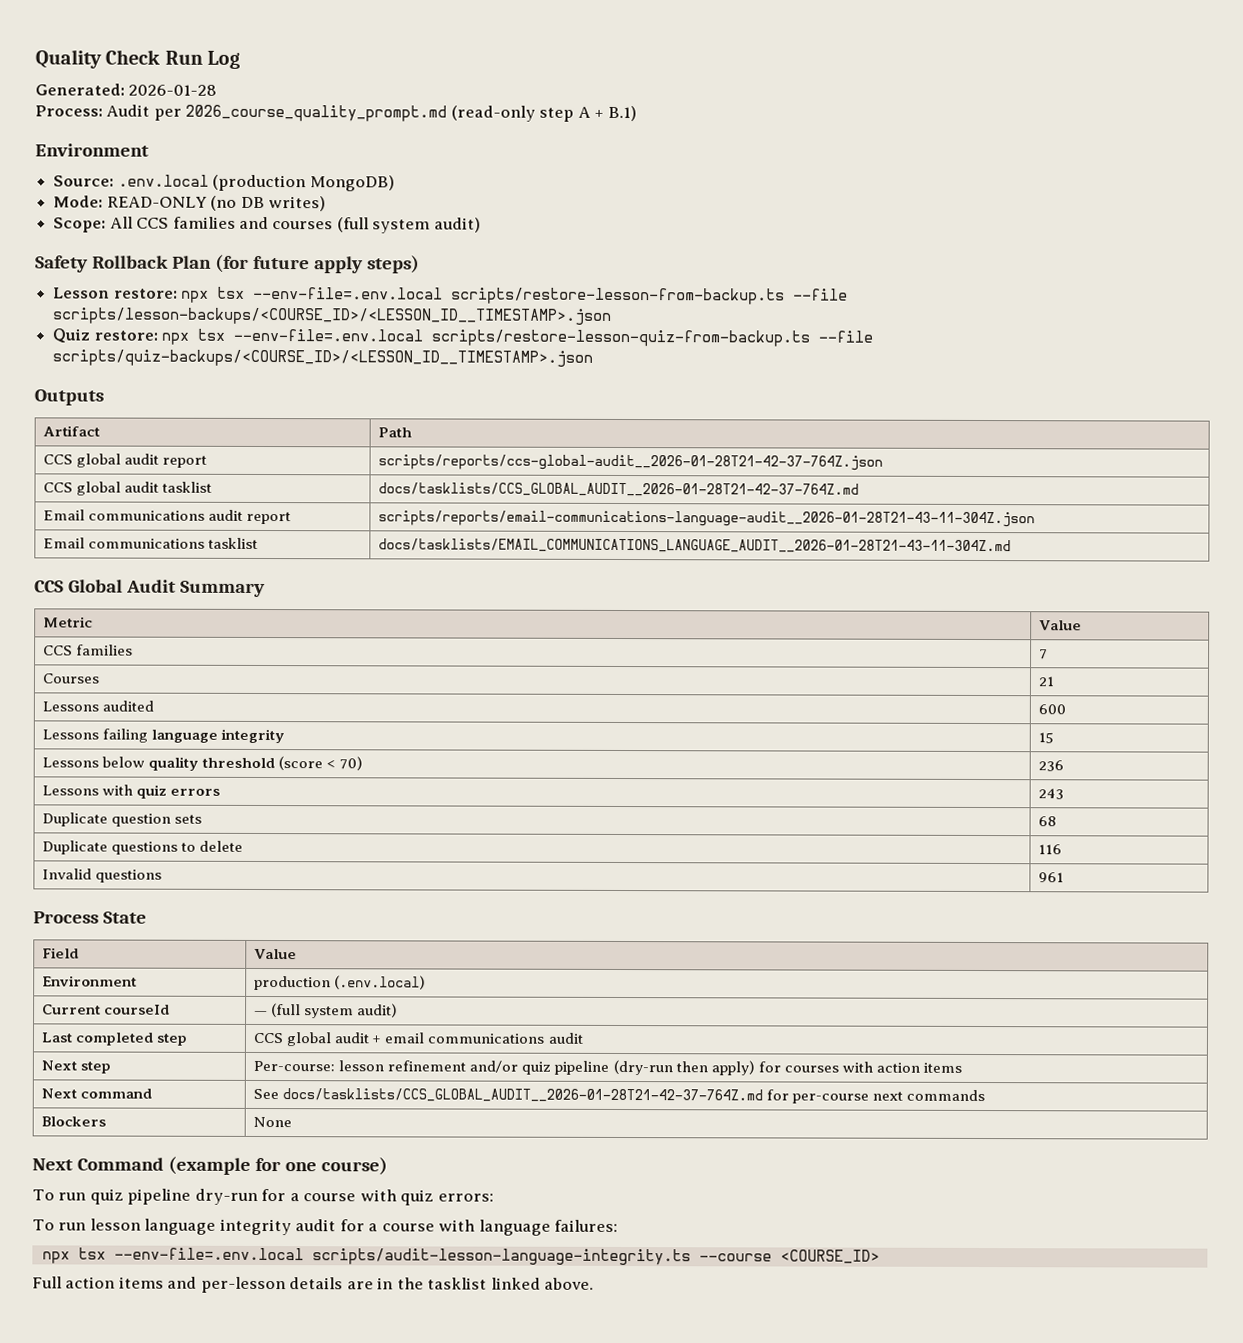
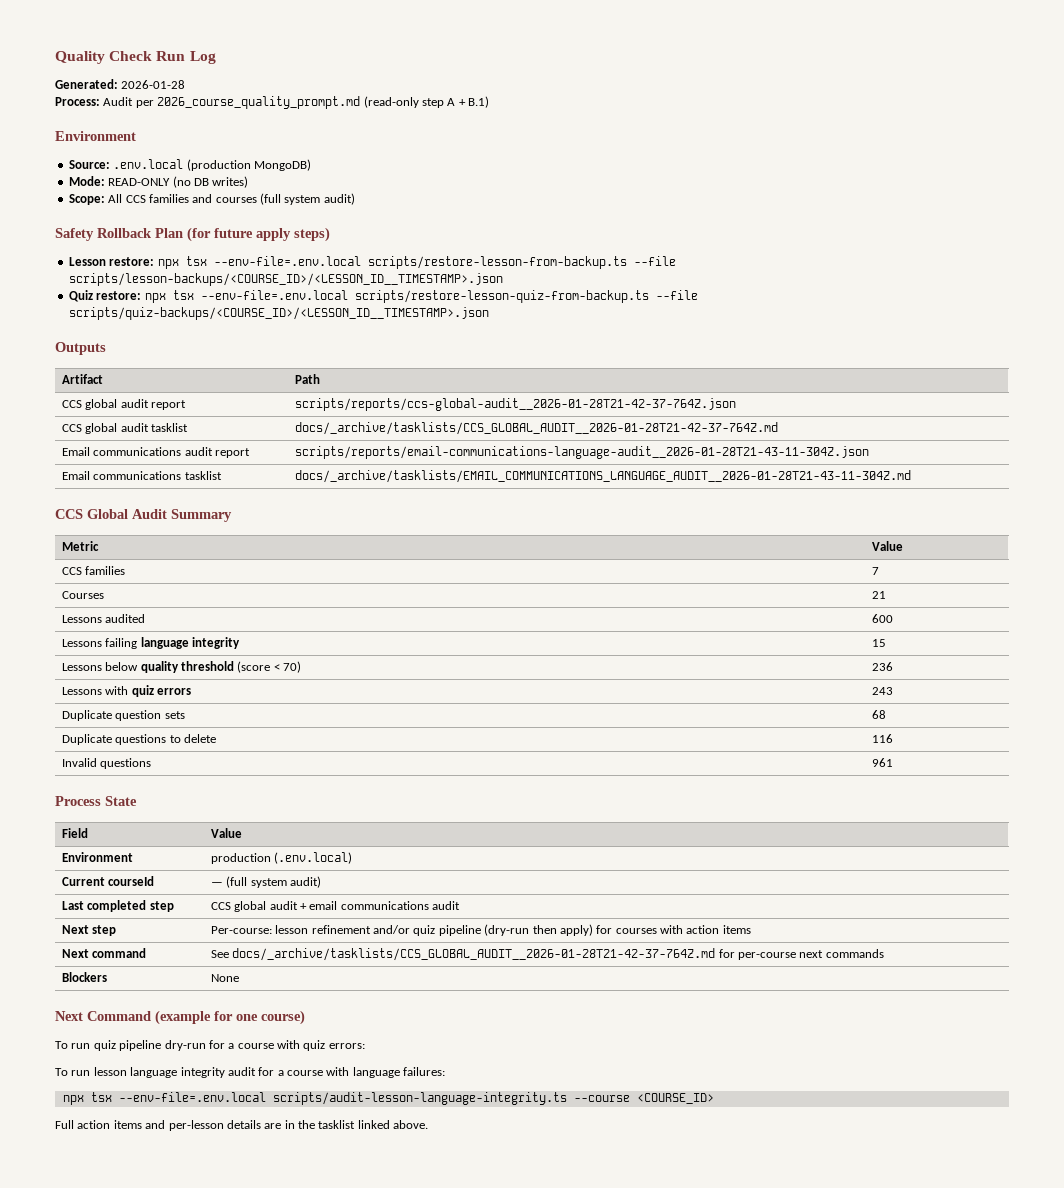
- CCS global audit tasklist | docs/tasklists/CCS_GLOBAL_AUDIT__2026-01-28T21-42-37-764Z.md
+ CCS global audit tasklist | docs/_archive/tasklists/CCS_GLOBAL_AUDIT__2026-01-28T21-42-37-764Z.md
- Email communications tasklist | docs/tasklists/EMAIL_COMMUNICATIONS_LANGUAGE_AUDIT__2026-01-28T21-43-11-304Z.md
+ Email communications tasklist | docs/_archive/tasklists/EMAIL_COMMUNICATIONS_LANGUAGE_AUDIT__2026-01-28T21-43-11-304Z.md
- Next command | See docs/tasklists/CCS_GLOBAL_AUDIT__2026-01-28T21-42-37-764Z.md for per-course next commands
+ Next command | See docs/_archive/tasklists/CCS_GLOBAL_AUDIT__2026-01-28T21-42-37-764Z.md for per-course next commands

